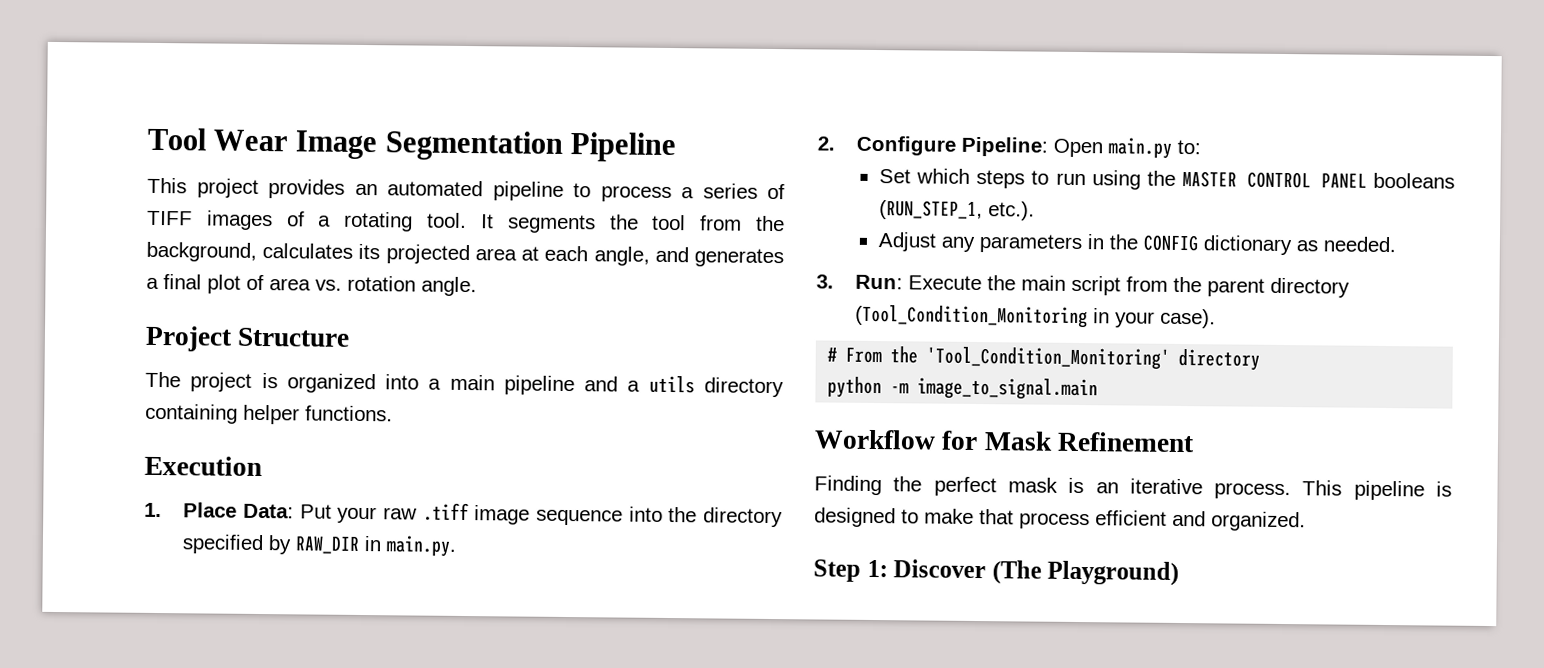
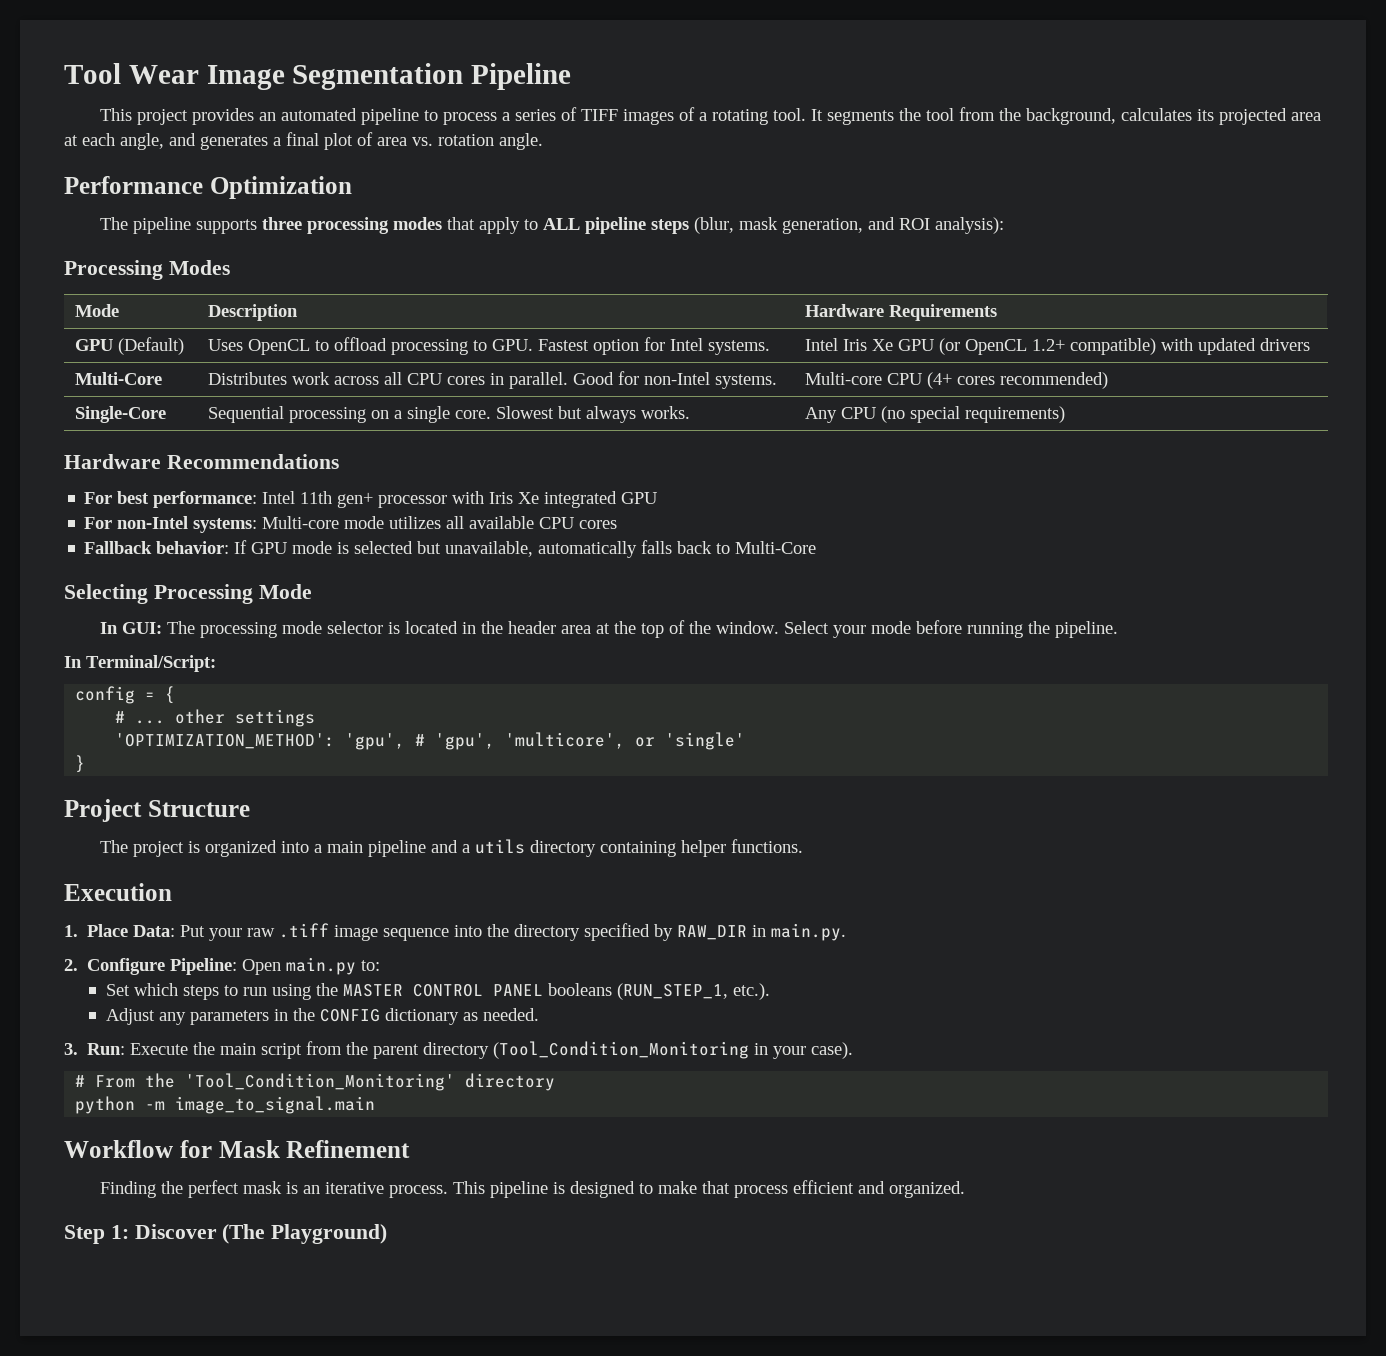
+ Performance Optimization
+ The pipeline supports three processing modes that apply to ALL pipeline steps (blur, mask generation, and ROI analysis):
+ Processing Modes
+ Mode | Description | Hardware Requirements
+ GPU (Default) | Uses OpenCL to offload processing to GPU. Fastest option for Intel systems. | Intel Iris Xe GPU (or OpenCL 1.2+ compatible) with updated drivers
+ Multi-Core | Distributes work across all CPU cores in parallel. Good for non-Intel systems. | Multi-core CPU (4+ cores recommended)
+ Single-Core | Sequential processing on a single core. Slowest but always works. | Any CPU (no special requirements)
+ Hardware Recommendations
+ For best performance: Intel 11th gen+ processor with Iris Xe integrated GPU
+ For non-Intel systems: Multi-core mode utilizes all available CPU cores
+ Fallback behavior: If GPU mode is selected but unavailable, automatically falls back to Multi-Core
+ Selecting Processing Mode
+ In GUI: The processing mode selector is located in the header area at the top of the window. Select your mode before running the pipeline.
+ In Terminal/Script:
+ config = {
+ # ... other settings
+ 'OPTIMIZATION_METHOD': 'gpu', # 'gpu', 'multicore', or 'single'
+ }

